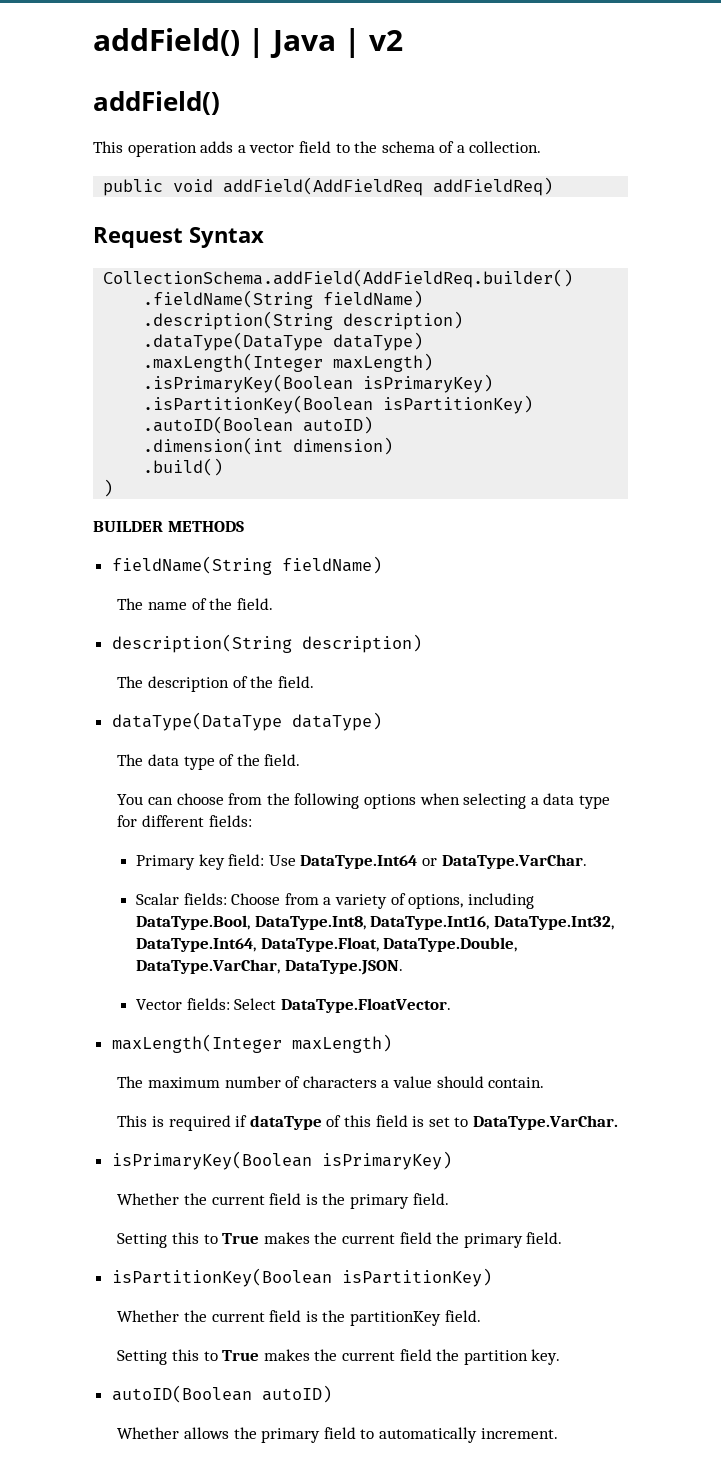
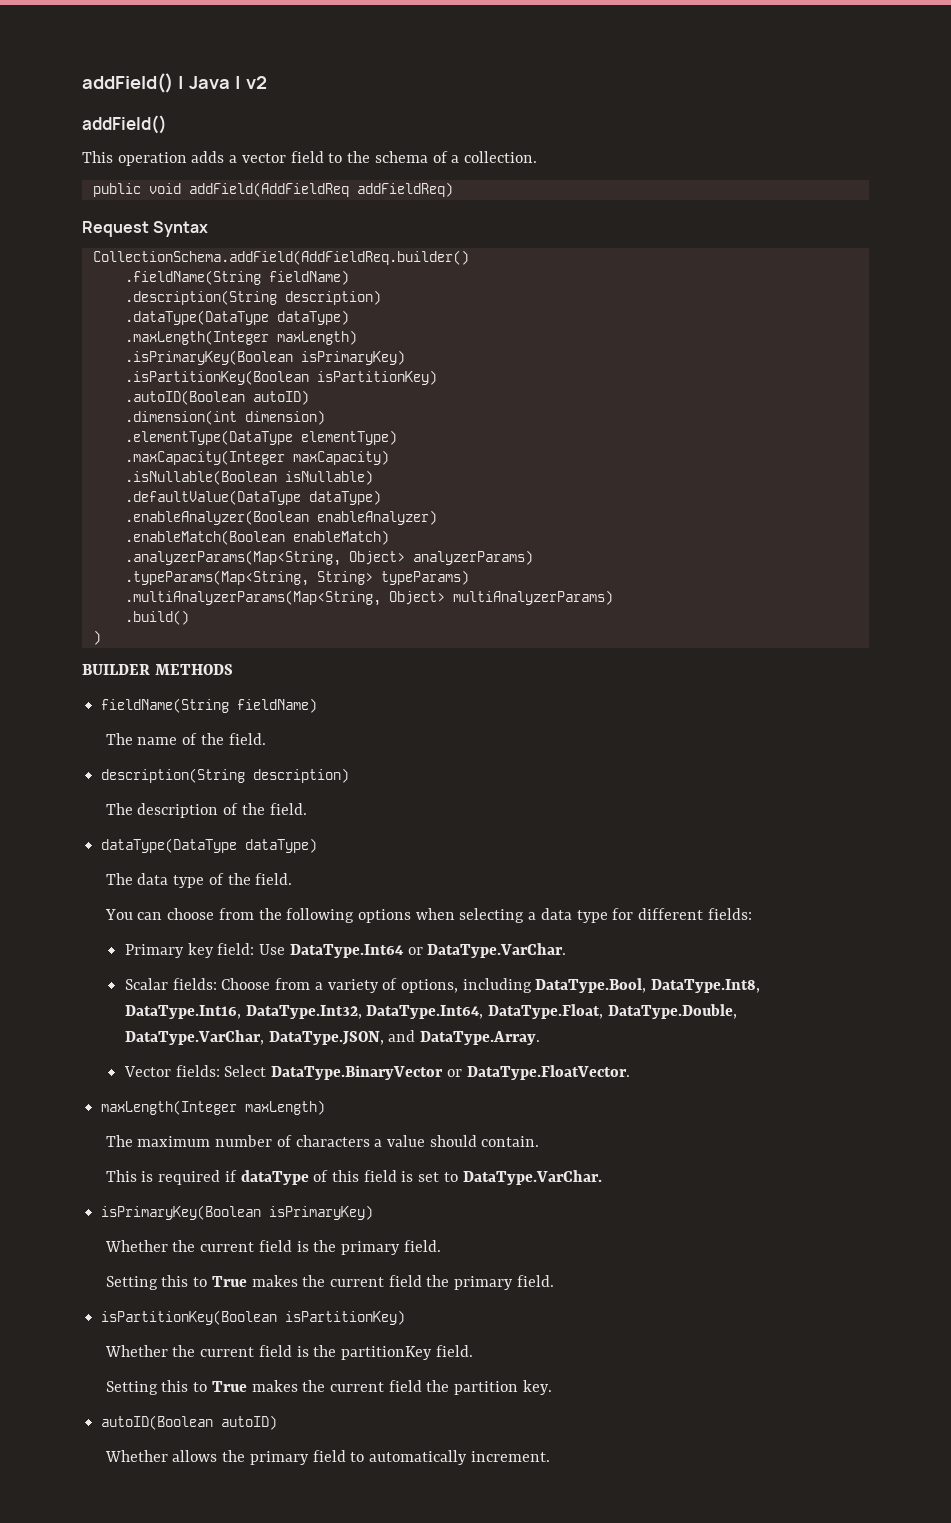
+ .elementType(DataType elementType)
+ .maxCapacity(Integer maxCapacity)
+ .isNullable(Boolean isNullable)
+ .defaultValue(DataType dataType)
+ .enableAnalyzer(Boolean enableAnalyzer)
+ .enableMatch(Boolean enableMatch)
+ .analyzerParams(Map<String, Object> analyzerParams)
+ .typeParams(Map<String, String> typeParams)
+ .multiAnalyzerParams(Map<String, Object> multiAnalyzerParams)
- Scalar fields: Choose from a variety of options, including DataType.Bool, DataType.Int8, DataType.Int16, DataType.Int32, DataType.Int64, DataType.Float, DataType.Double, DataType.VarChar, DataType.JSON.
+ Scalar fields: Choose from a variety of options, including DataType.Bool, DataType.Int8, DataType.Int16, DataType.Int32, DataType.Int64, DataType.Float, DataType.Double, DataType.VarChar, DataType.JSON, and DataType.Array.
- Vector fields: Select DataType.FloatVector.
+ Vector fields: Select DataType.BinaryVector or DataType.FloatVector.

